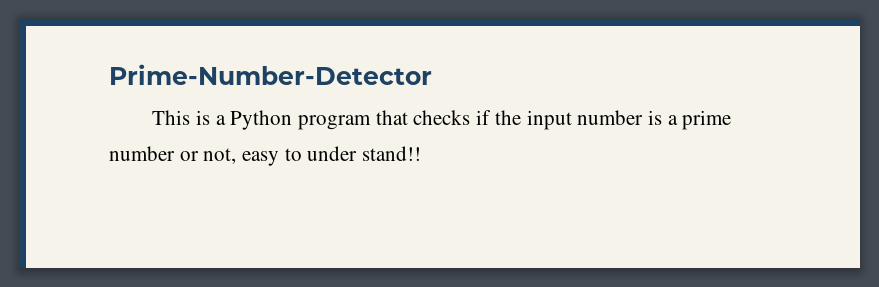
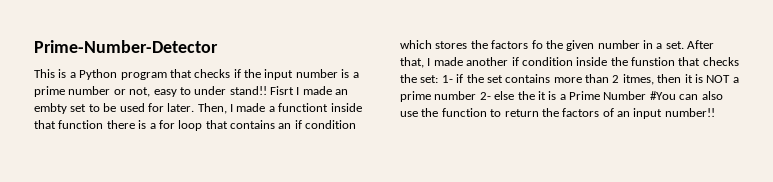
+ Fisrt I made an embty set to be used for later. Then, I made a functiont inside that function there is a for loop that contains an if condition which stores the factors fo the given number in a set. After that, I made another if condition inside the funstion that checks the set: 1- if the set contains more than 2 itmes, then it is NOT a prime number 2- else the it is a Prime Number #You can also use the function to return the factors of an input number!!

